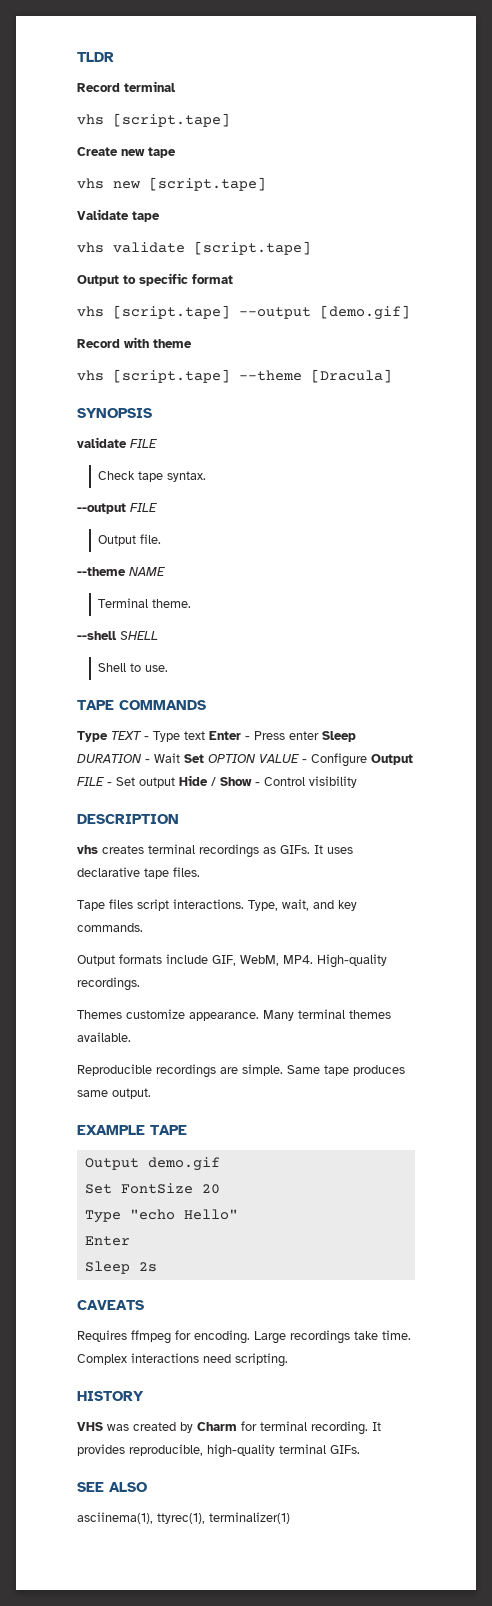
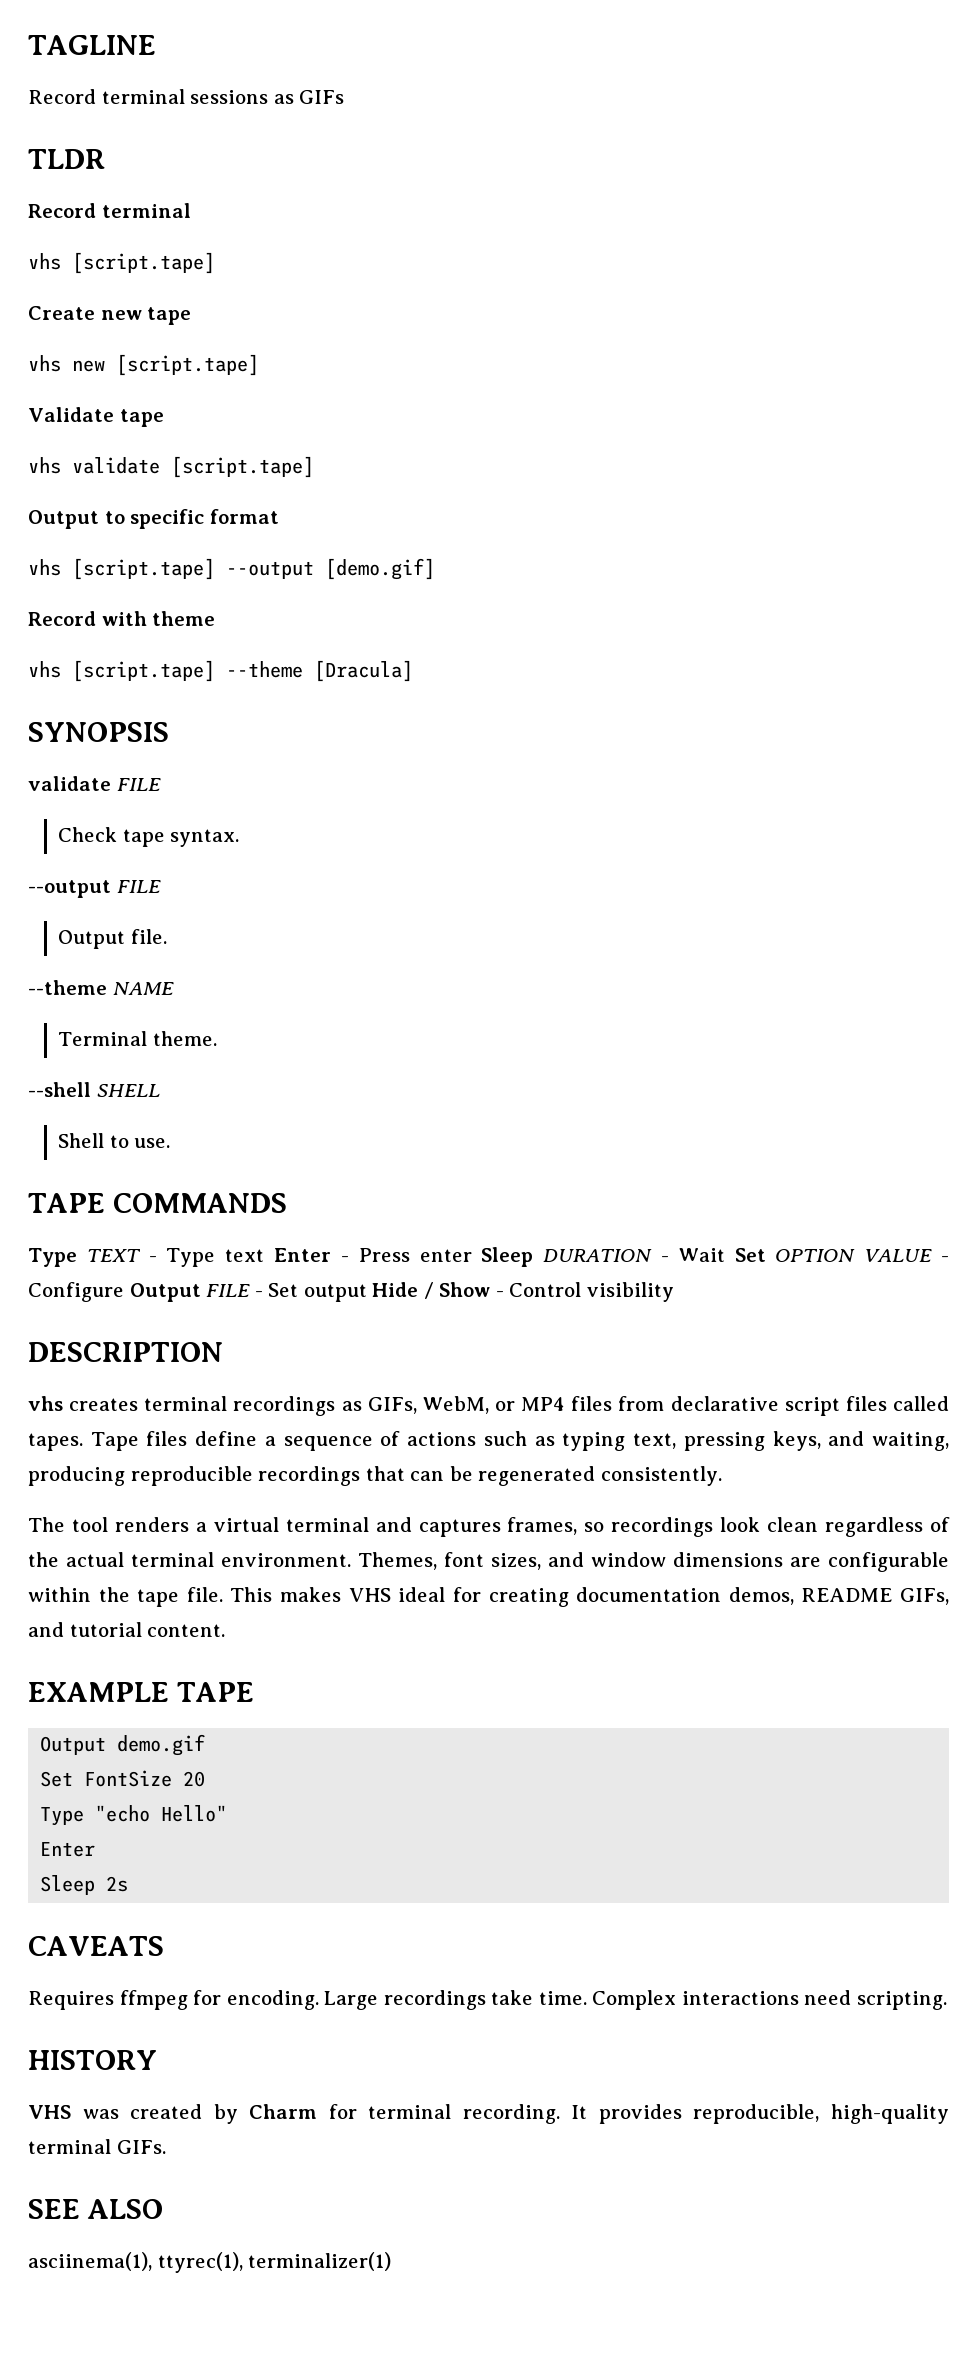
+ TAGLINE
+ Record terminal sessions as GIFs
- vhs creates terminal recordings as GIFs. It uses declarative tape files.
- Tape files script interactions. Type, wait, and key commands.
- Output formats include GIF, WebM, MP4. High-quality recordings.
- Themes customize appearance. Many terminal themes available.
- Reproducible recordings are simple. Same tape produces same output.
+ vhs creates terminal recordings as GIFs, WebM, or MP4 files from declarative script files called tapes. Tape files define a sequence of actions such as typing text, pressing keys, and waiting, producing reproducible recordings that can be regenerated consistently.
+ The tool renders a virtual terminal and captures frames, so recordings look clean regardless of the actual terminal environment. Themes, font sizes, and window dimensions are configurable within the tape file. This makes VHS ideal for creating documentation demos, README GIFs, and tutorial content.

